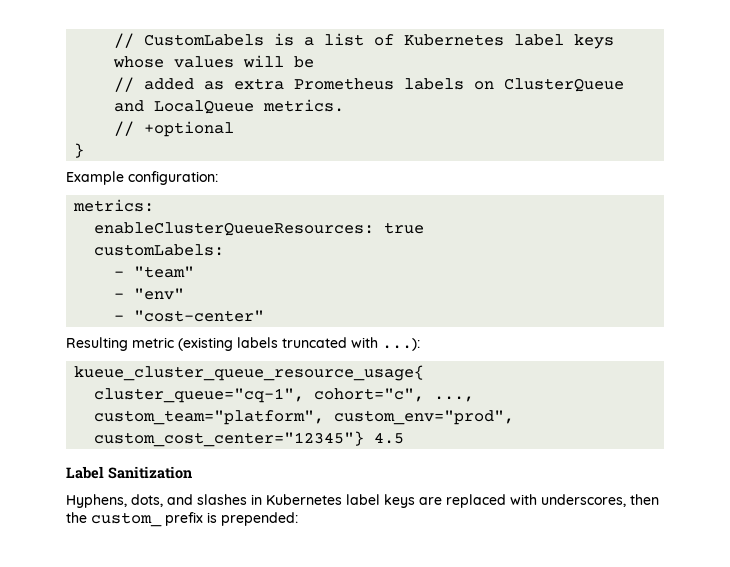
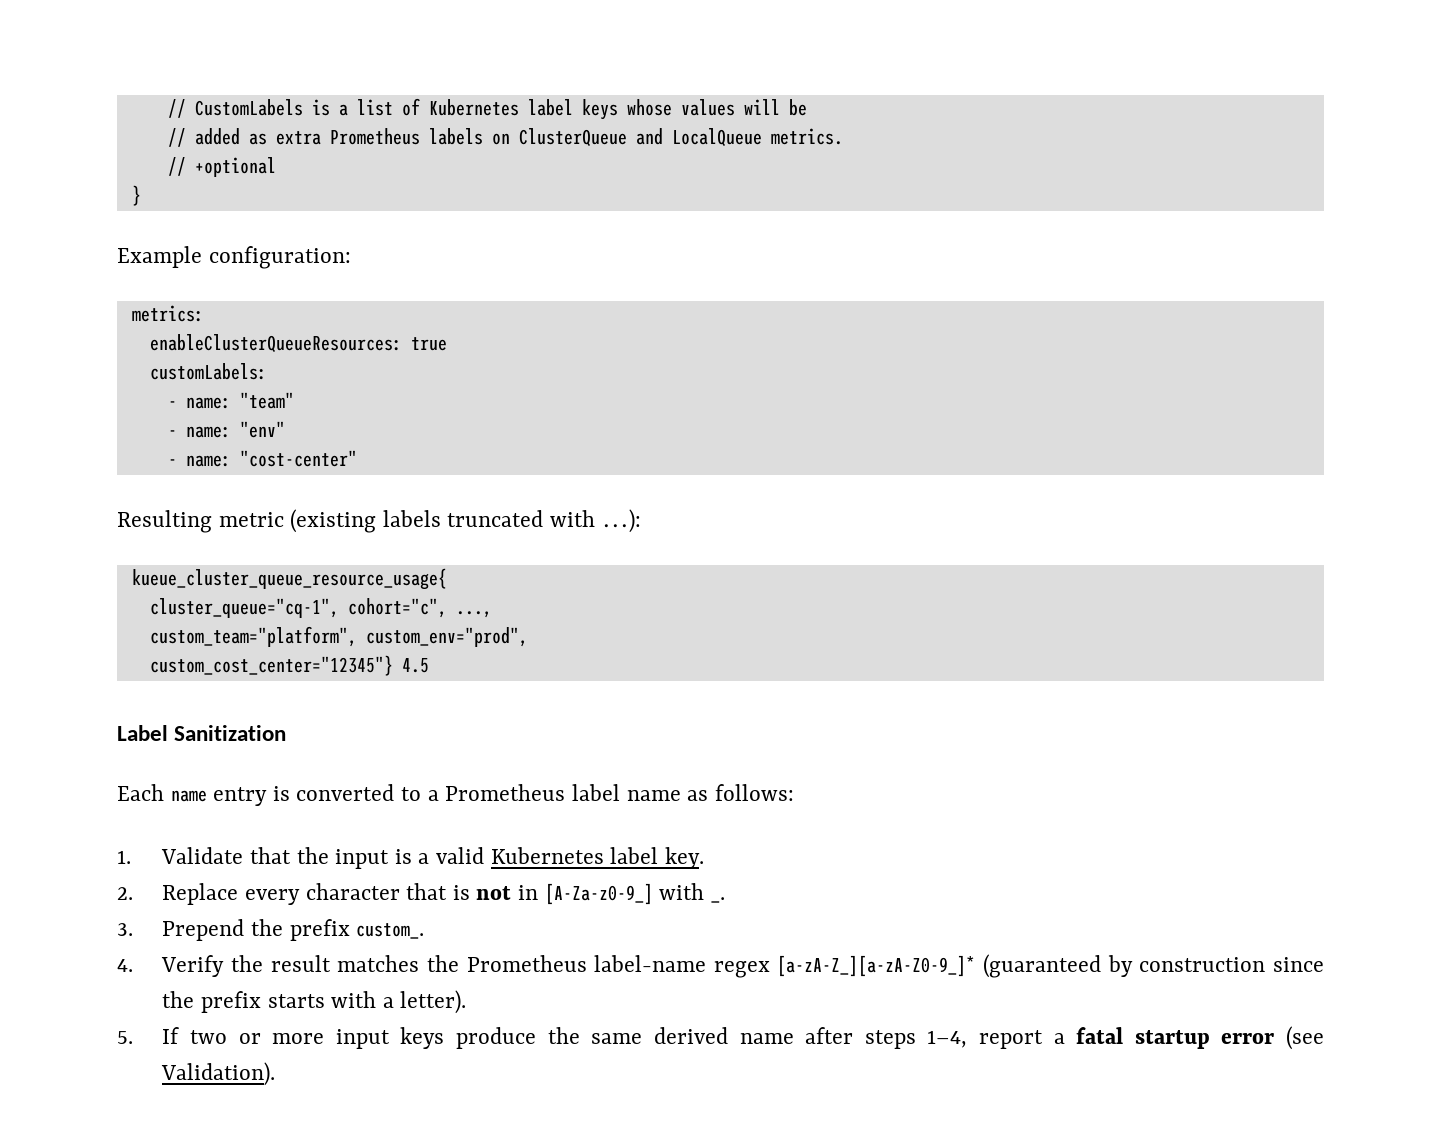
- - "team"
+ - name: "team"
- - "env"
+ - name: "env"
- - "cost-center"
+ - name: "cost-center"
- Hyphens, dots, and slashes in Kubernetes label keys are replaced with underscores, then the custom_ prefix is prepended:
+ Each name entry is converted to a Prometheus label name as follows:
+ 1. Validate that the input is a valid Kubernetes label key.
+ 2. Replace every character that is not in [A-Za-z0-9_] with _.
+ 3. Prepend the prefix custom_.
+ 4. Verify the result matches the Prometheus label-name regex [a-zA-Z_][a-zA-Z0-9_]* (guaranteed by construction since the prefix starts with a letter).
+ 5. If two or more input keys produce the same derived name after steps 1–4, report a fatal startup error (see Validation).

